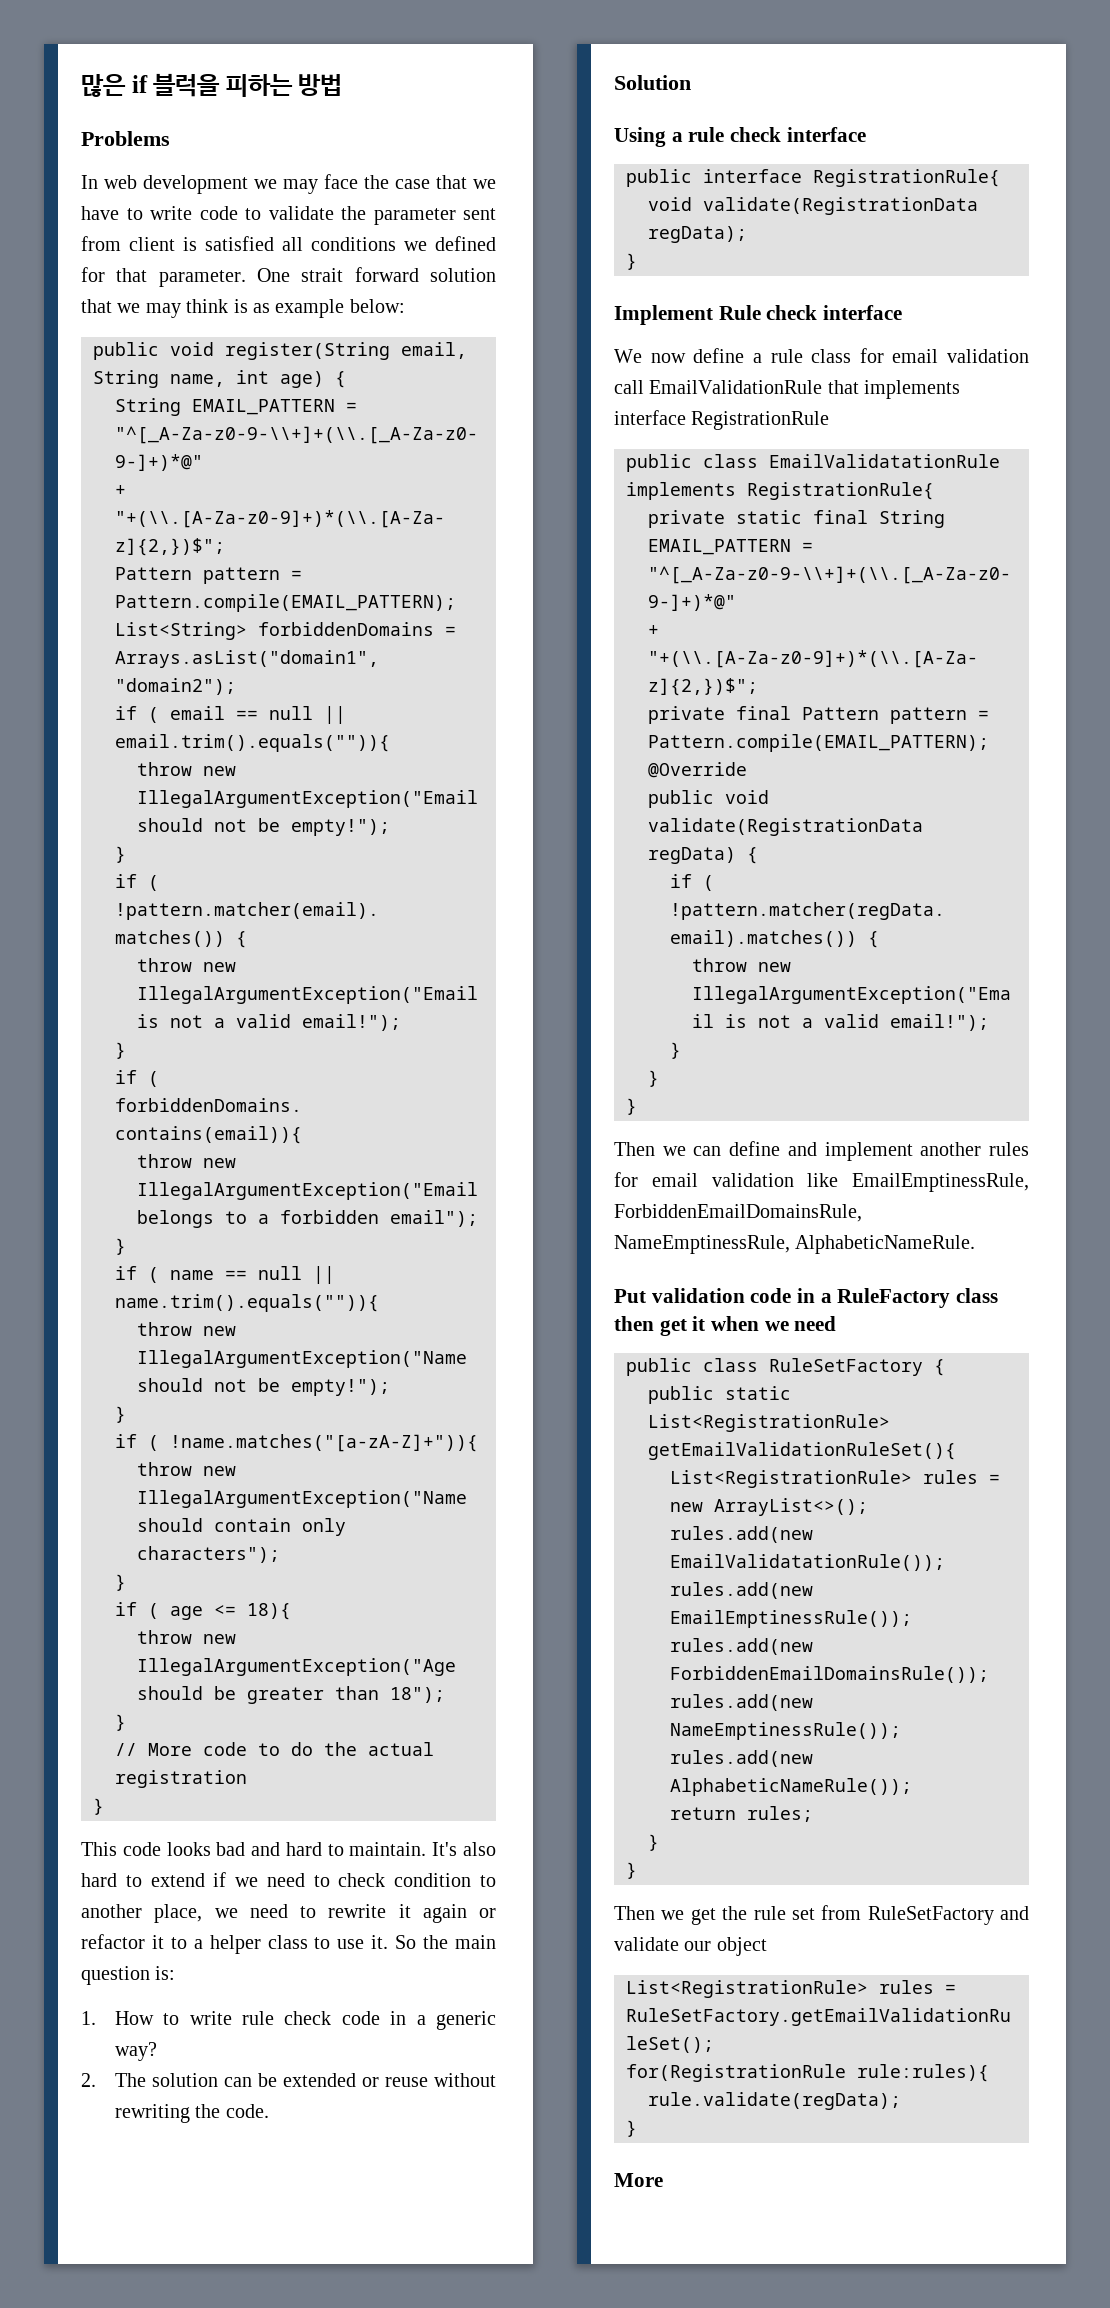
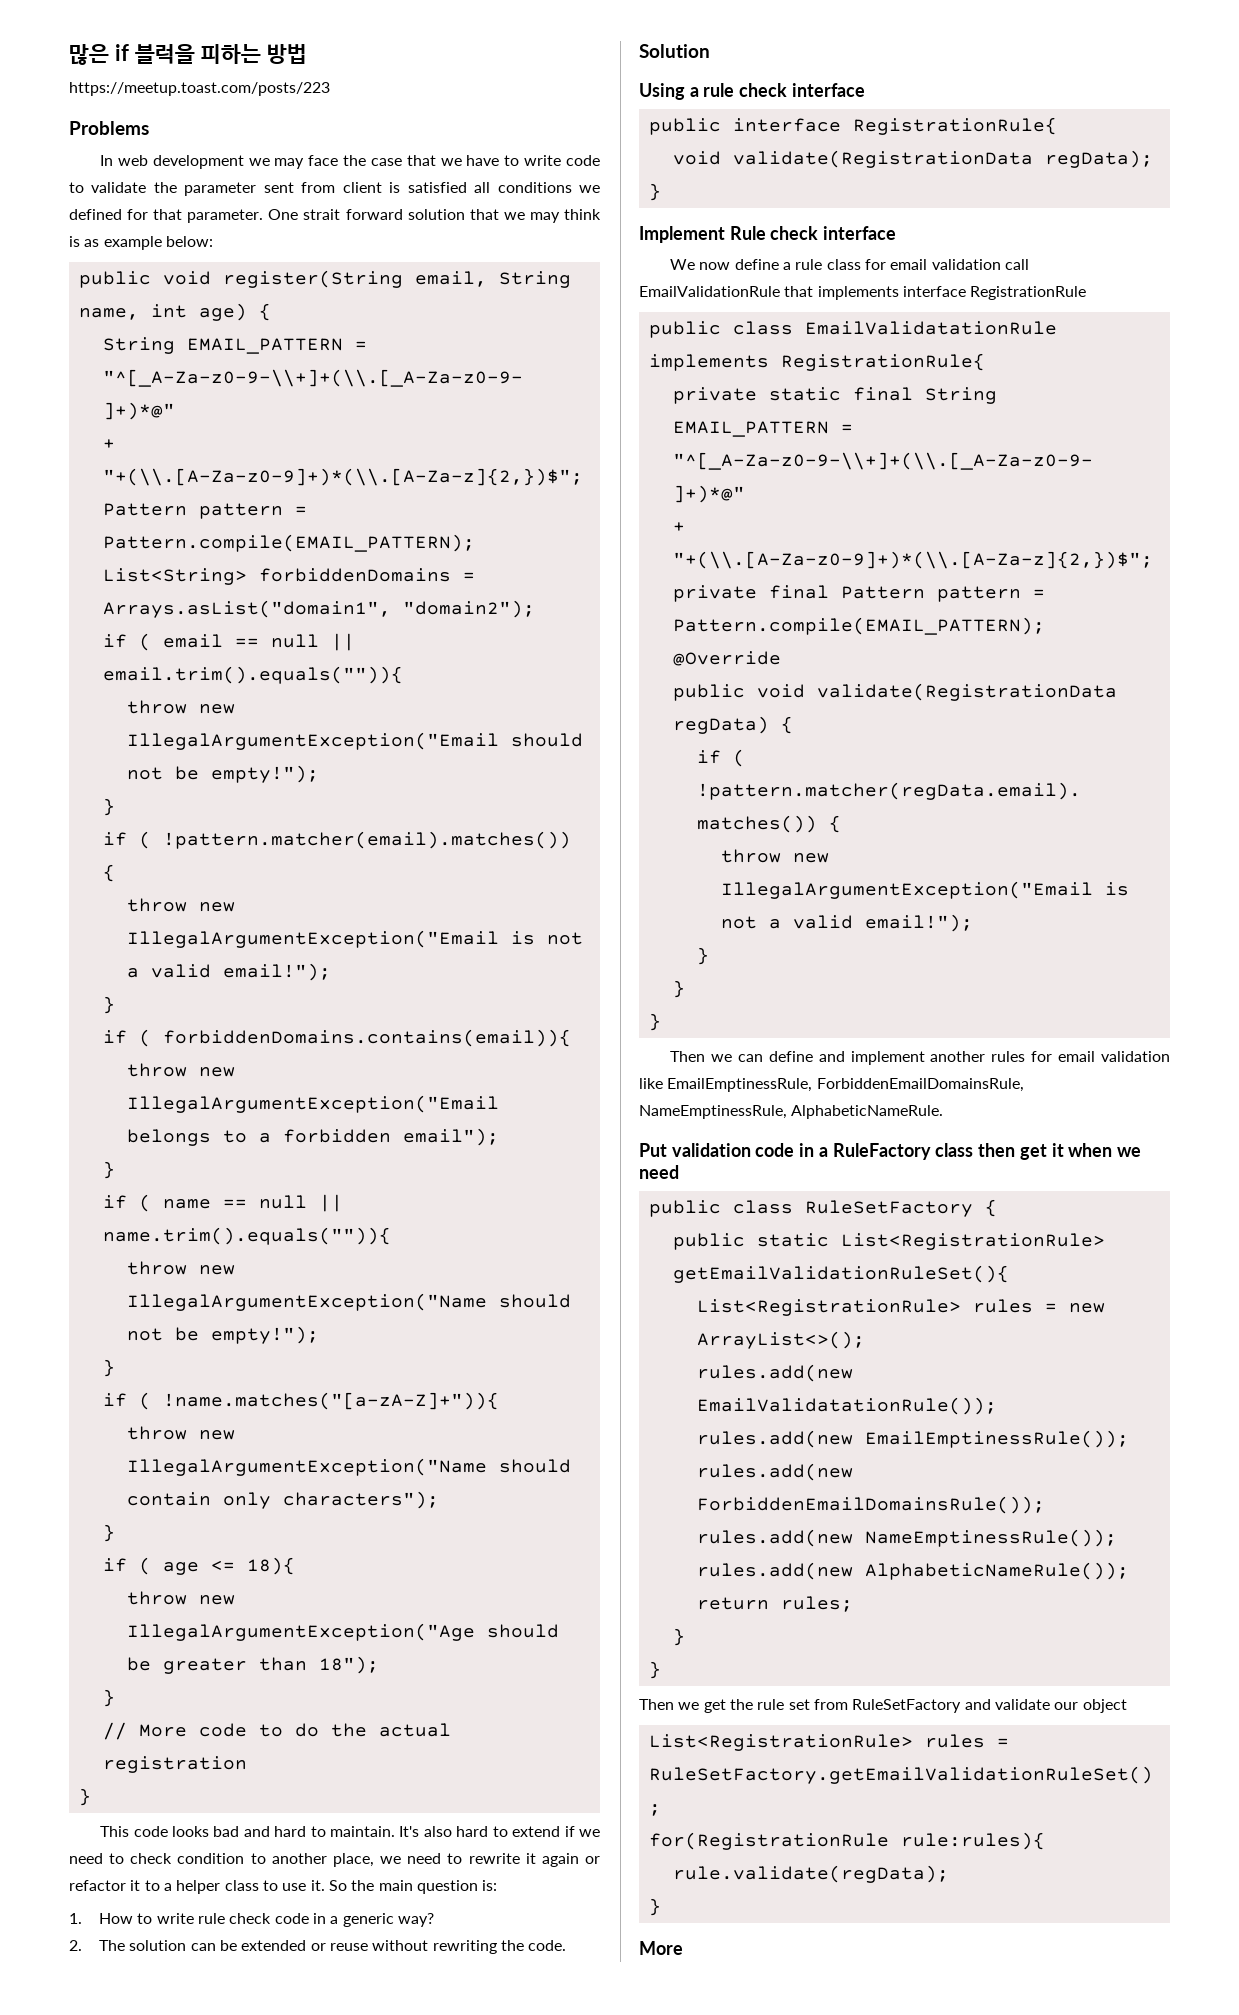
+ https://meetup.toast.com/posts/223

